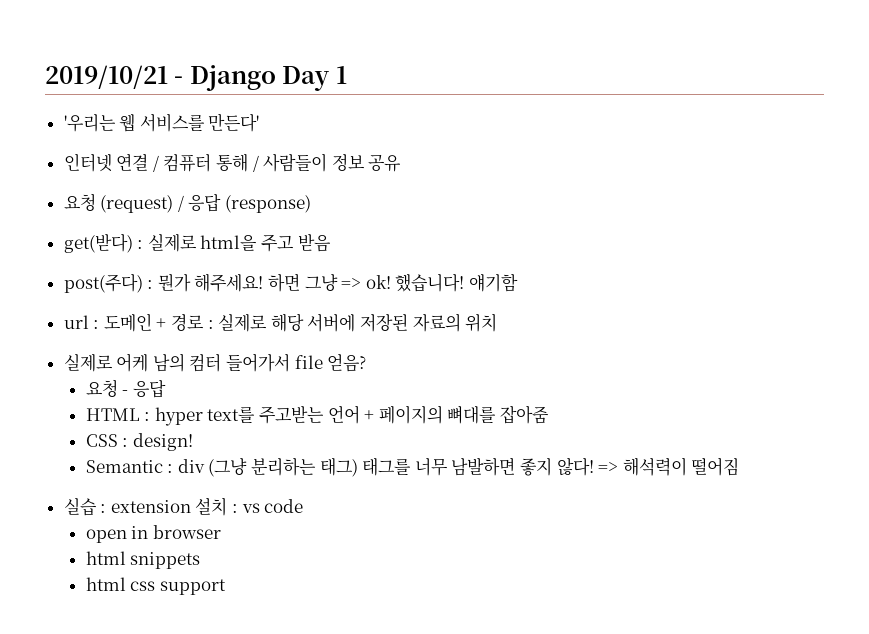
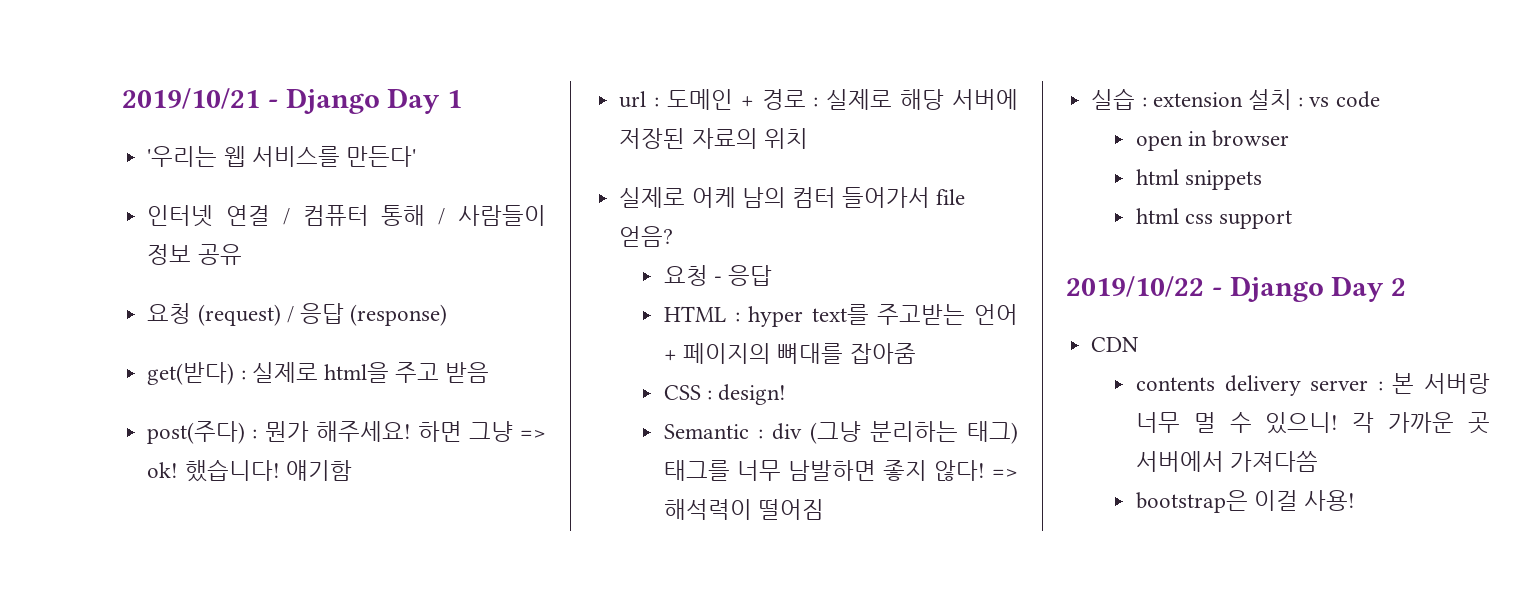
+ 2019/10/22 - Django Day 2
+ CDN
+ contents delivery server : 본 서버랑 너무 멀 수 있으니! 각 가까운 곳 서버에서 가져다씀
+ bootstrap은 이걸 사용!

